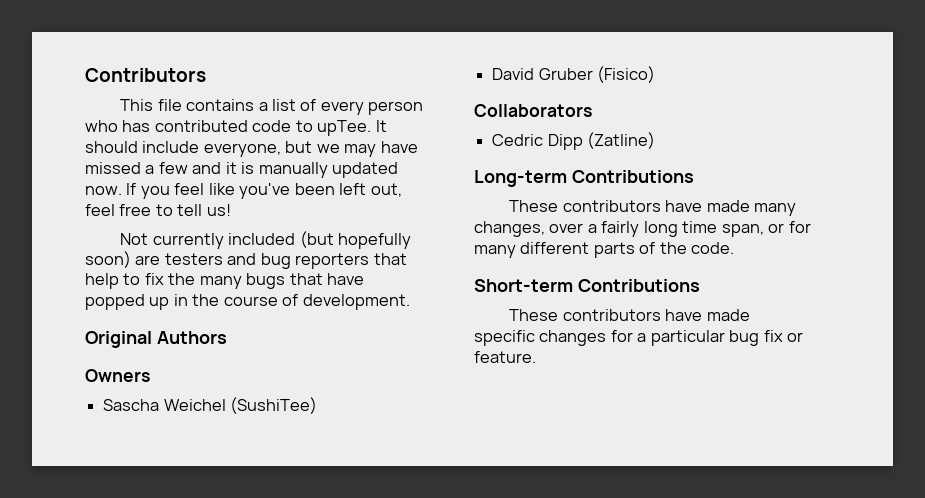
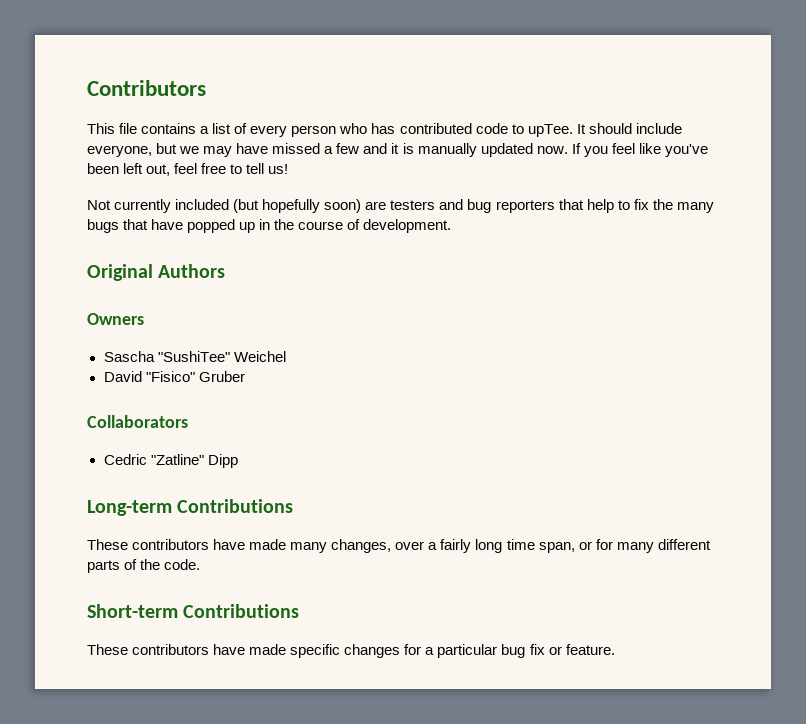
- Sascha Weichel (SushiTee)
+ Sascha "SushiTee" Weichel
- David Gruber (Fisico)
+ David "Fisico" Gruber
- Cedric Dipp (Zatline)
+ Cedric "Zatline" Dipp

